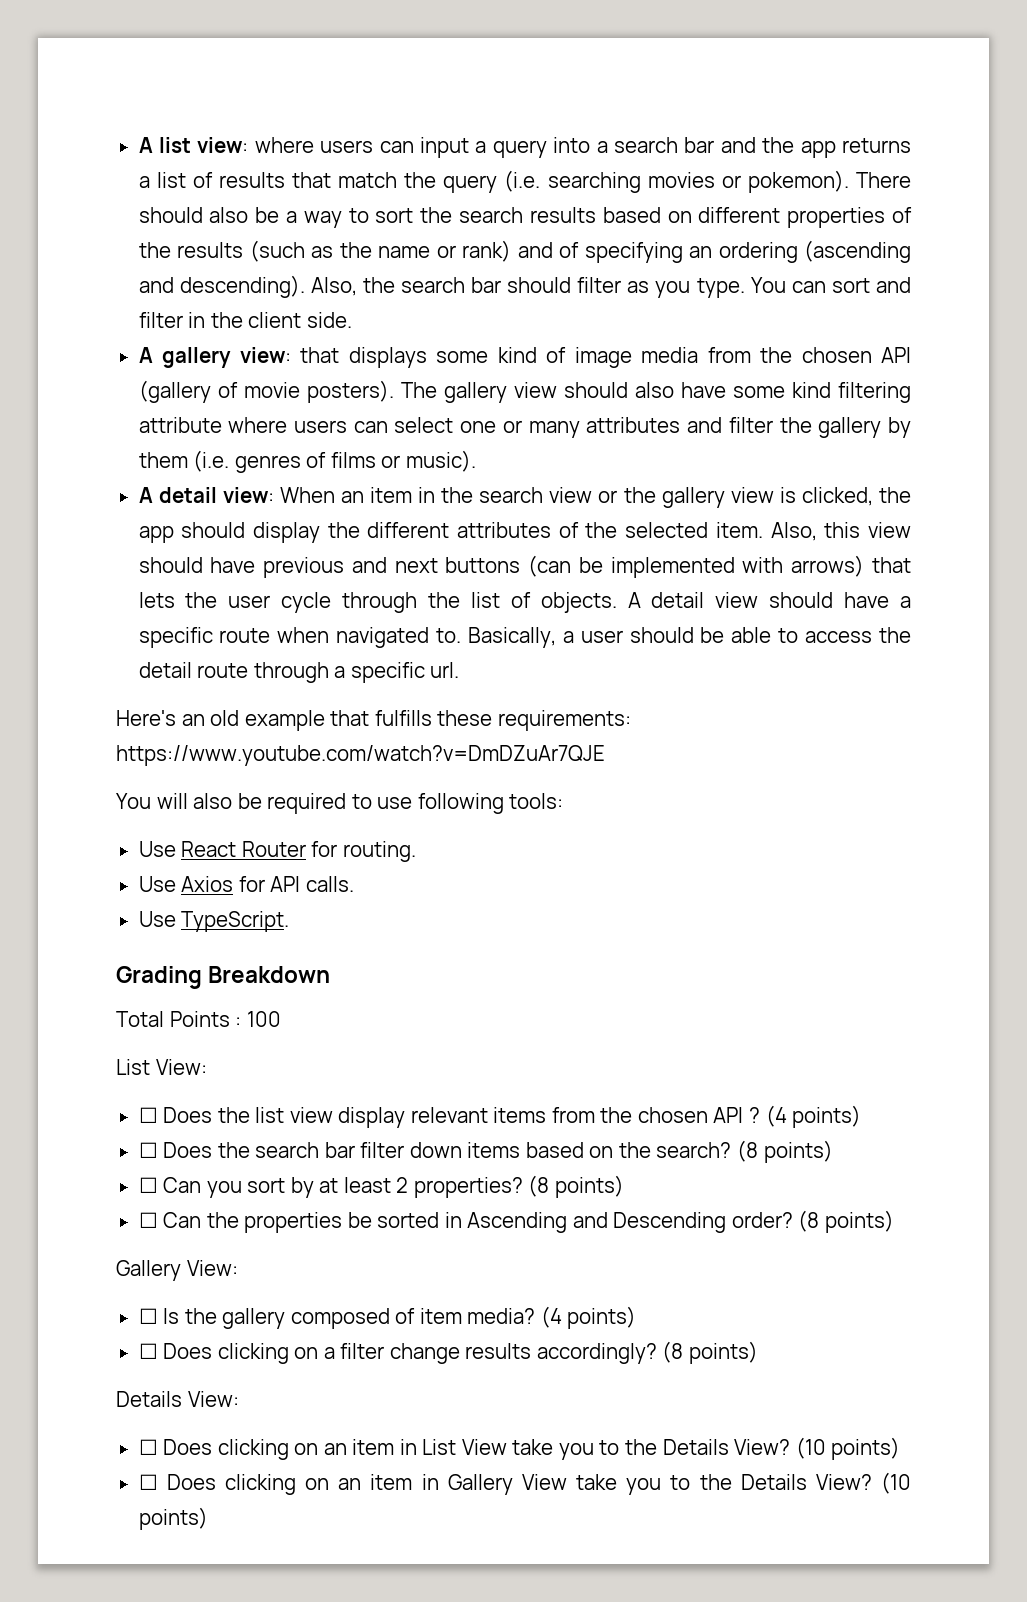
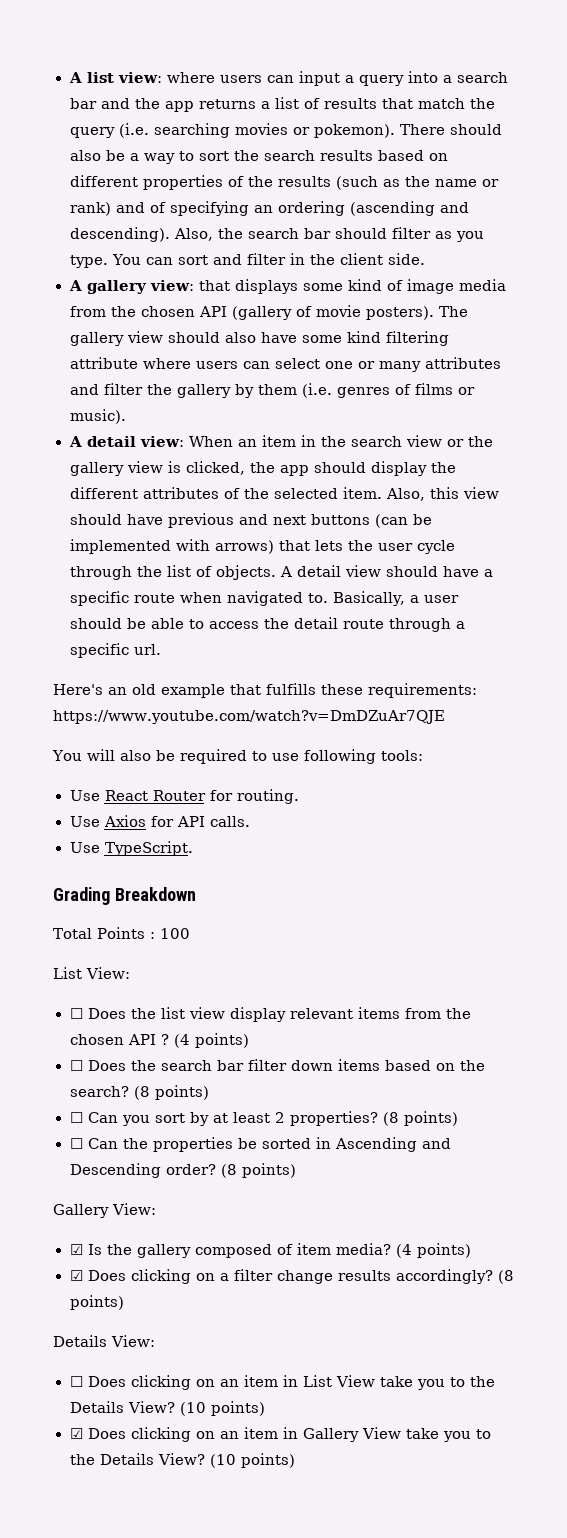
- ☐ Is the gallery composed of item media?
+ ☑ Is the gallery composed of item media?
- ☐ Does clicking on a filter change results accordingly?
+ ☑ Does clicking on a filter change results accordingly?
- ☐ Does clicking on an item in Gallery View take you to the Details View?
+ ☑ Does clicking on an item in Gallery View take you to the Details View?

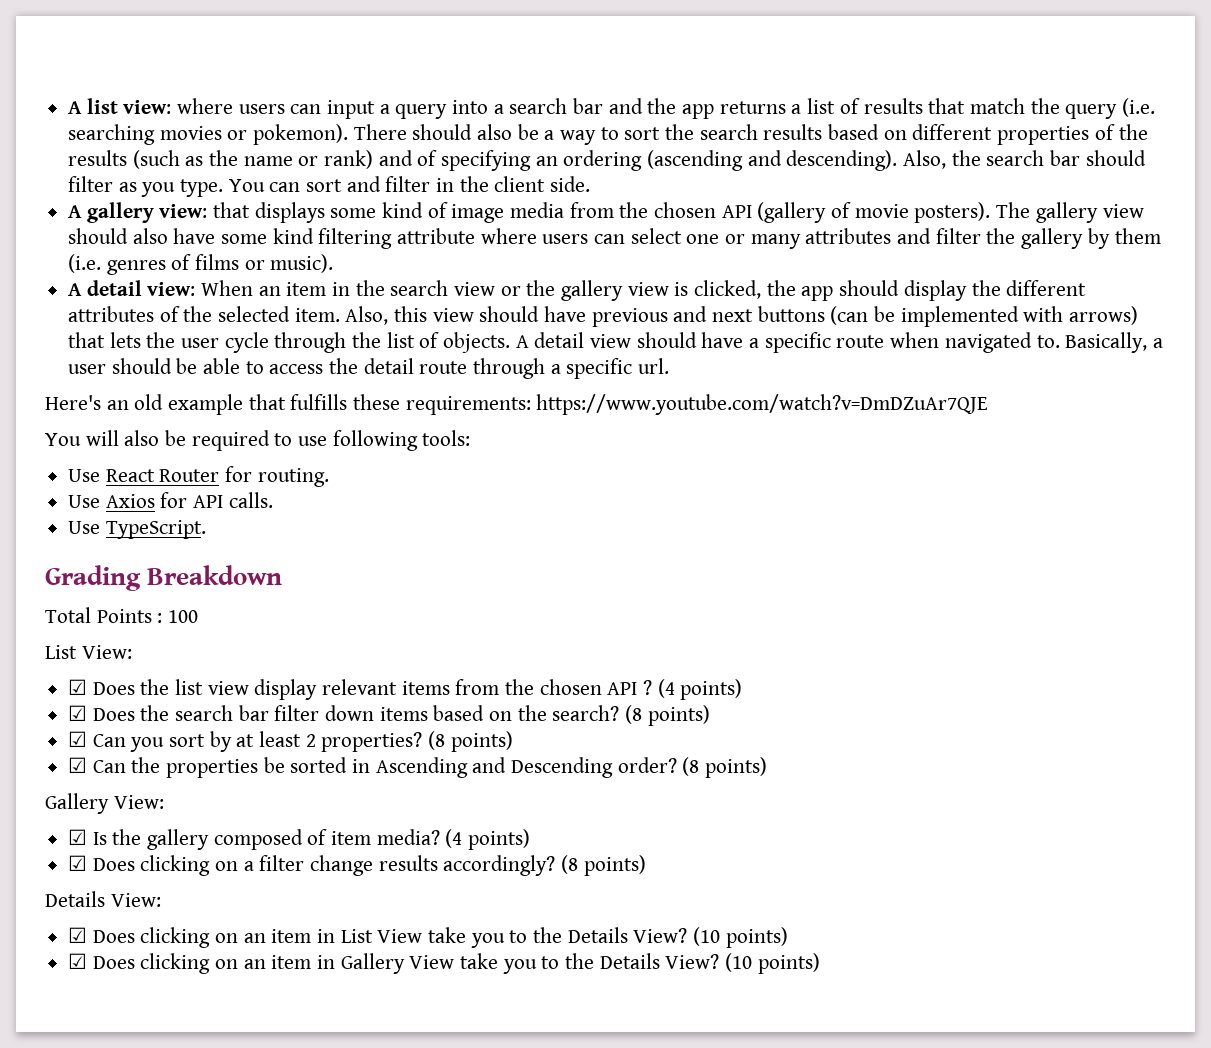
- ☐ Does the list view display relevant items from the chosen API ?
+ ☑ Does the list view display relevant items from the chosen API ?
- ☐ Does the search bar filter down items based on the search?
+ ☑ Does the search bar filter down items based on the search?
- ☐ Can you sort by at least 2 properties?
+ ☑ Can you sort by at least 2 properties?
- ☐ Can the properties be sorted in Ascending and Descending order?
+ ☑ Can the properties be sorted in Ascending and Descending order?
- ☐ Does clicking on an item in List View take you to the Details View?
+ ☑ Does clicking on an item in List View take you to the Details View?

